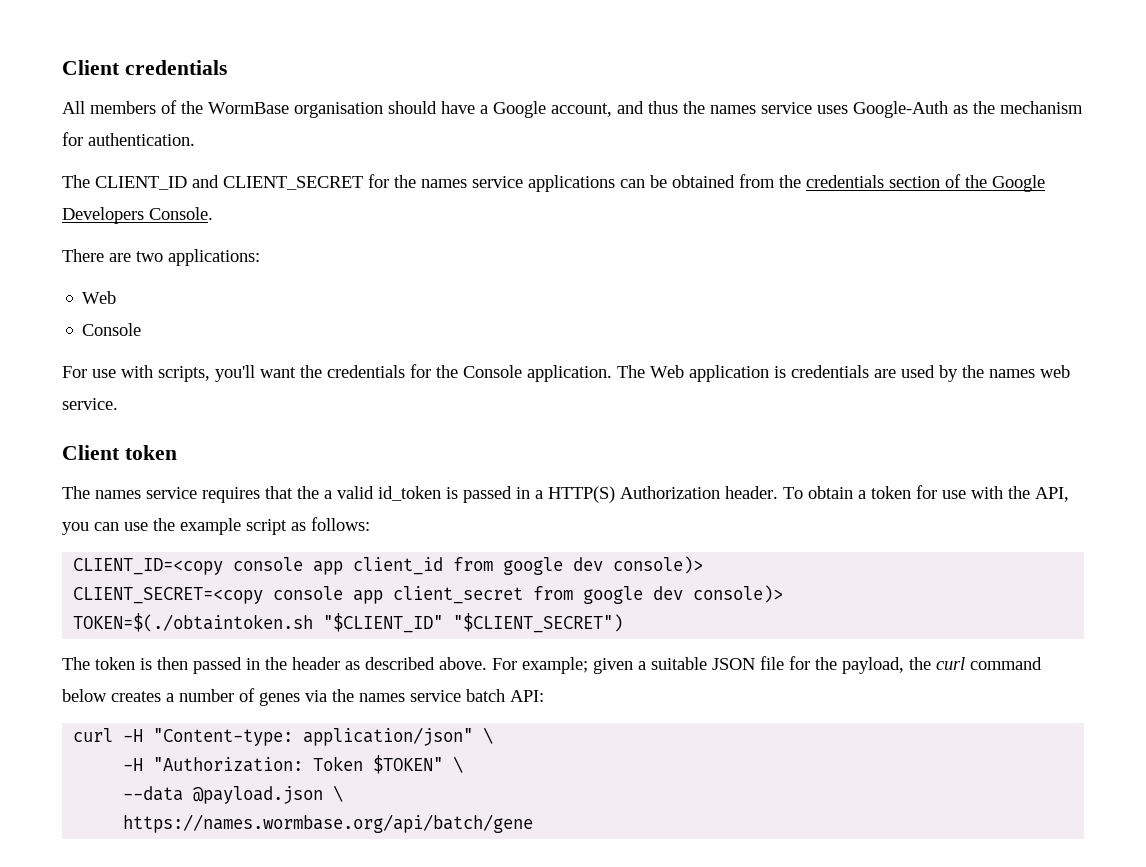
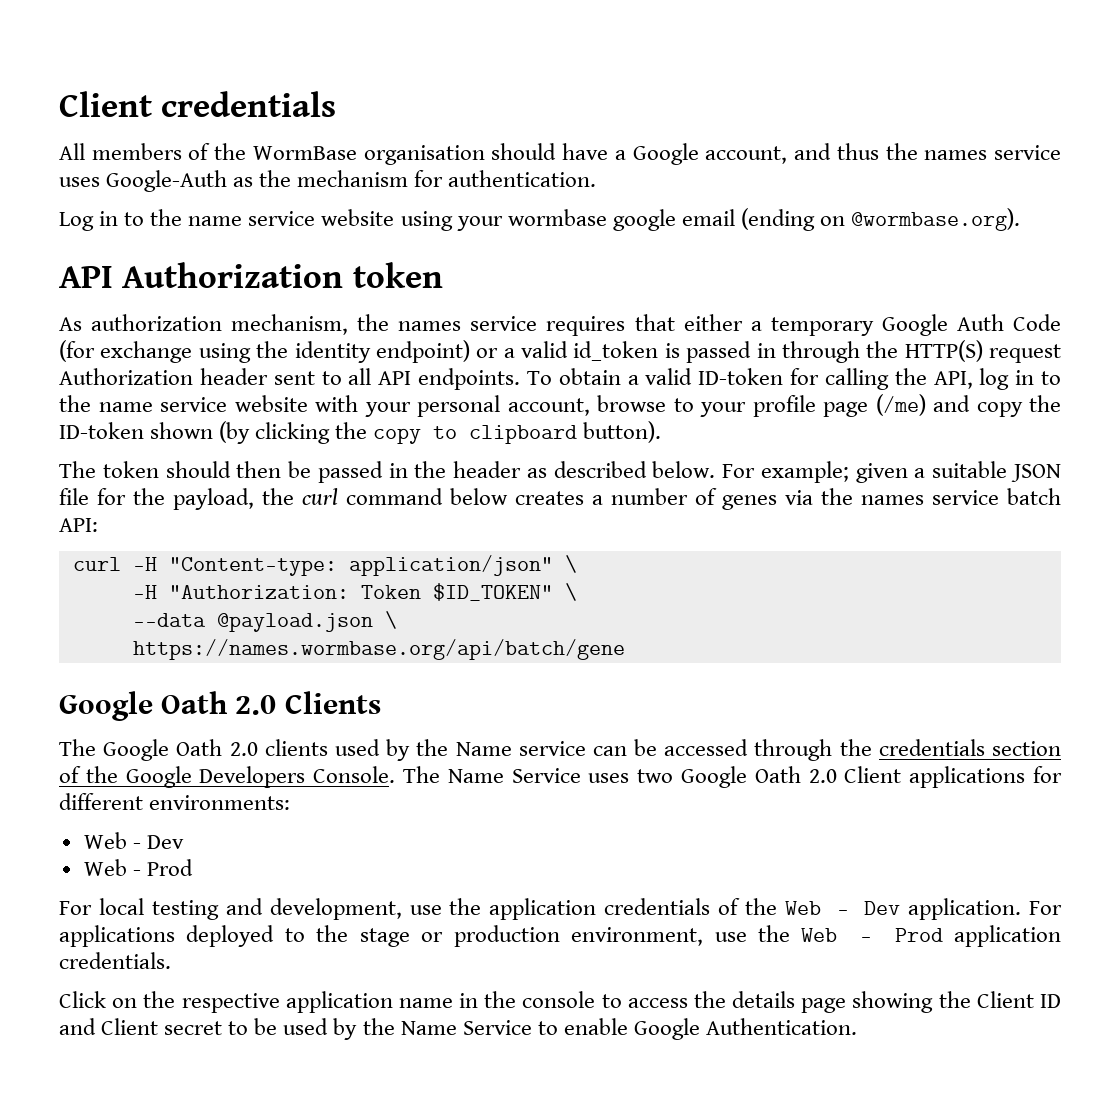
- The CLIENT_ID and CLIENT_SECRET for the names service applications can be obtained from the credentials section of the Google Developers Console.
- There are two applications:
- Web
- Console
- For use with scripts, you'll want the credentials for the Console application. The Web application is credentials are used by the names web service.
- Client token
- The names service requires that the a valid id_token is passed in a HTTP(S) Authorization header. To obtain a token for use with the API, you can use the example script as follows:
- CLIENT_ID=<copy console app client_id from google dev console)>
- CLIENT_SECRET=<copy console app client_secret from google dev console)>
- TOKEN=$(./obtaintoken.sh "$CLIENT_ID" "$CLIENT_SECRET")
+ Log in to the name service website using your wormbase google email (ending on @wormbase.org).
+ API Authorization token
+ As authorization mechanism, the names service requires that either a temporary Google Auth Code (for exchange using the identity endpoint) or a valid id_token is passed in through the HTTP(S) request Authorization header sent to all API endpoints. To obtain a valid ID-token for calling the API, log in to the name service website with your personal account, browse to your profile page (/me) and copy the ID-token shown (by clicking the copy to clipboard button).
- The token is then passed in the header as described above.
+ The token should then be passed in the header as described below.
- -H "Authorization: Token $TOKEN" \
+ -H "Authorization: Token $ID_TOKEN" \
+ Google Oath 2.0 Clients
+ The Google Oath 2.0 clients used by the Name service can be accessed through the credentials section of the Google Developers Console. The Name Service uses two Google Oath 2.0 Client applications for different environments:
+ Web - Dev
+ Web - Prod
+ For local testing and development, use the application credentials of the Web - Dev application. For applications deployed to the stage or production environment, use the Web - Prod application credentials.
+ Click on the respective application name in the console to access the details page showing the Client ID and Client secret to be used by the Name Service to enable Google Authentication.

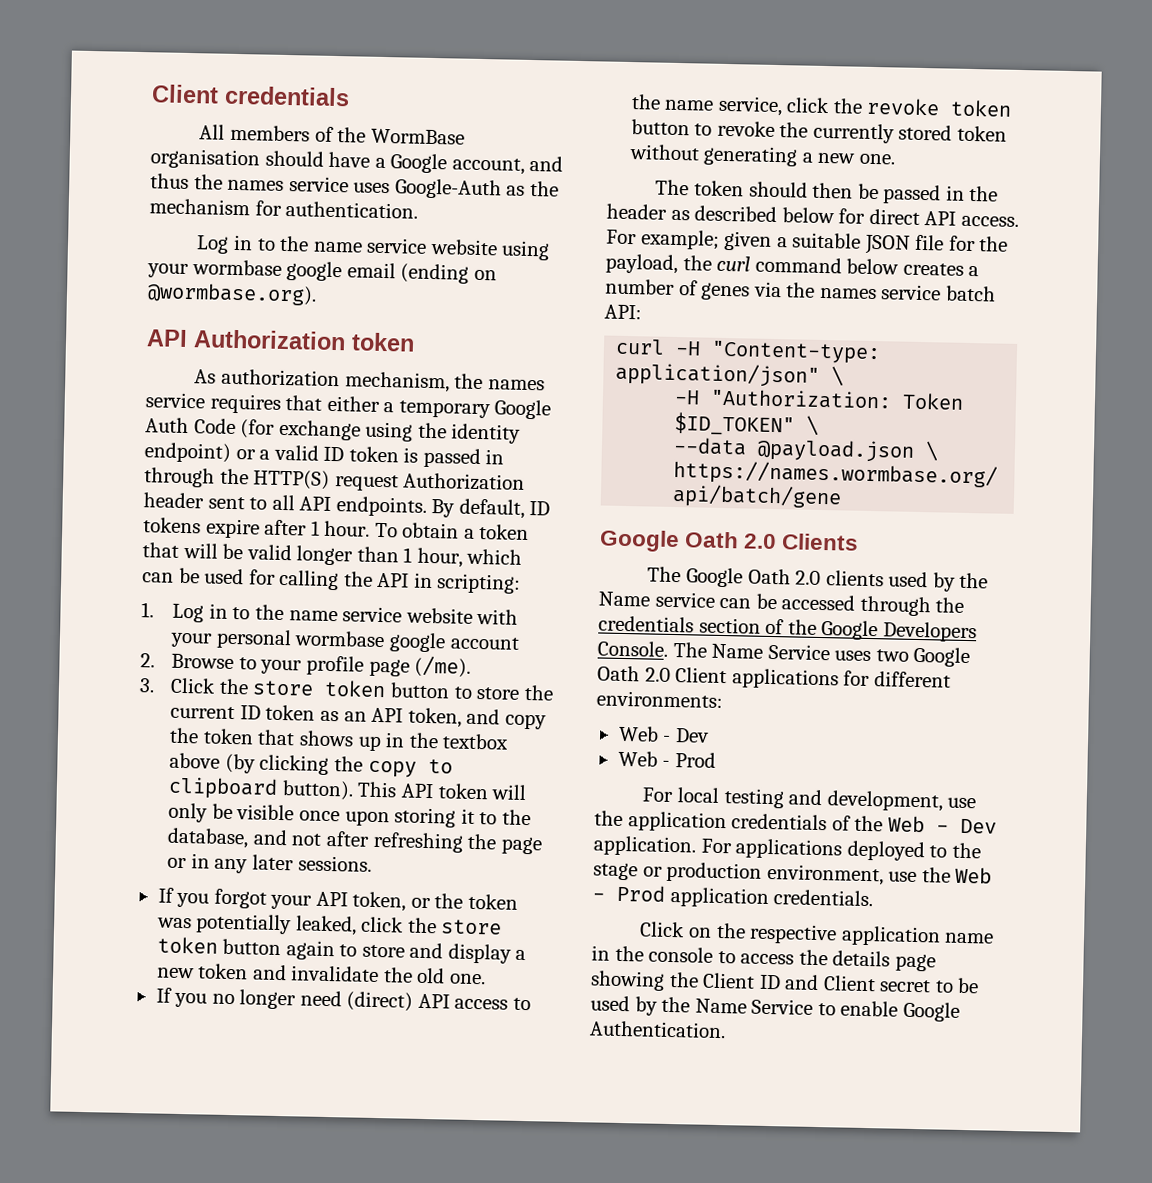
- As authorization mechanism, the names service requires that either a temporary Google Auth Code (for exchange using the identity endpoint) or a valid id_token is passed in through the HTTP(S) request Authorization header sent to all API endpoints.
+ As authorization mechanism, the names service requires that either a temporary Google Auth Code (for exchange using the identity endpoint) or a valid ID token is passed in through the HTTP(S) request Authorization header sent to all API endpoints.
- To obtain a valid ID-token for calling the API, log in to the name service website with your personal account, browse to your profile page (/me) and copy the ID-token shown (by clicking the copy to clipboard button).
+ By default, ID tokens expire after 1 hour. To obtain a token that will be valid longer than 1 hour, which can be used for calling the API in scripting:
+ 1. Log in to the name service website with your personal wormbase google account
+ 2. Browse to your profile page (/me).
+ 3. Click the store token button to store the current ID token as an API token, and copy the token that shows up in the textbox above (by clicking the copy to clipboard button). This API token will only be visible once upon storing it to the database, and not after refreshing the page or in any later sessions.
+ If you forgot your API token, or the token was potentially leaked, click the store token button again to store and display a new token and invalidate the old one.
+ If you no longer need (direct) API access to the name service, click the revoke token button to revoke the currently stored token without generating a new one.
- The token should then be passed in the header as described below.
+ The token should then be passed in the header as described below for direct API access.

